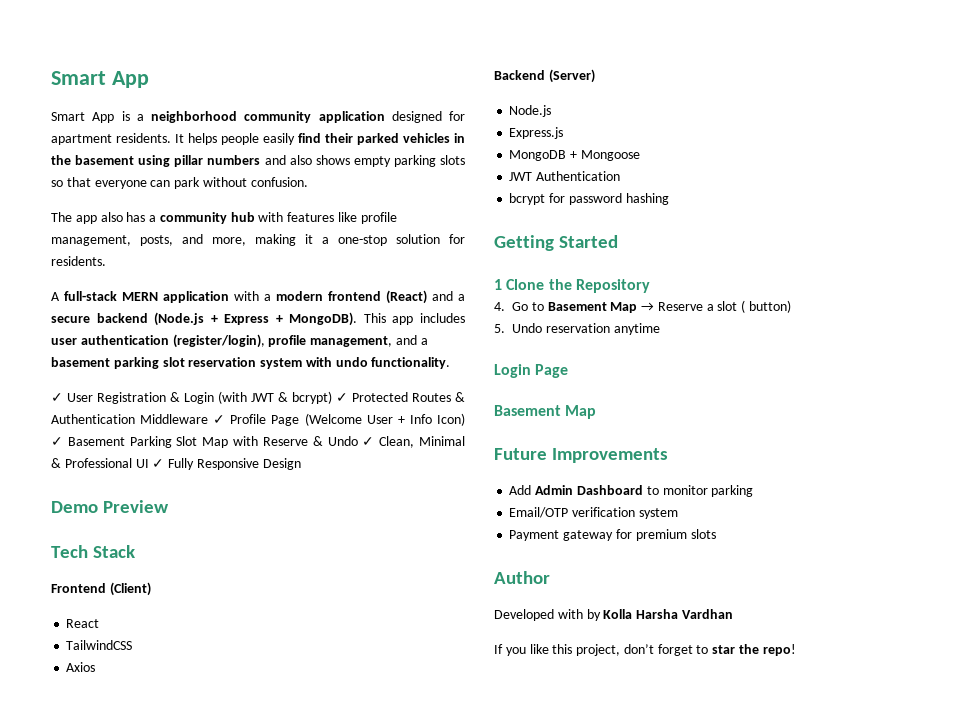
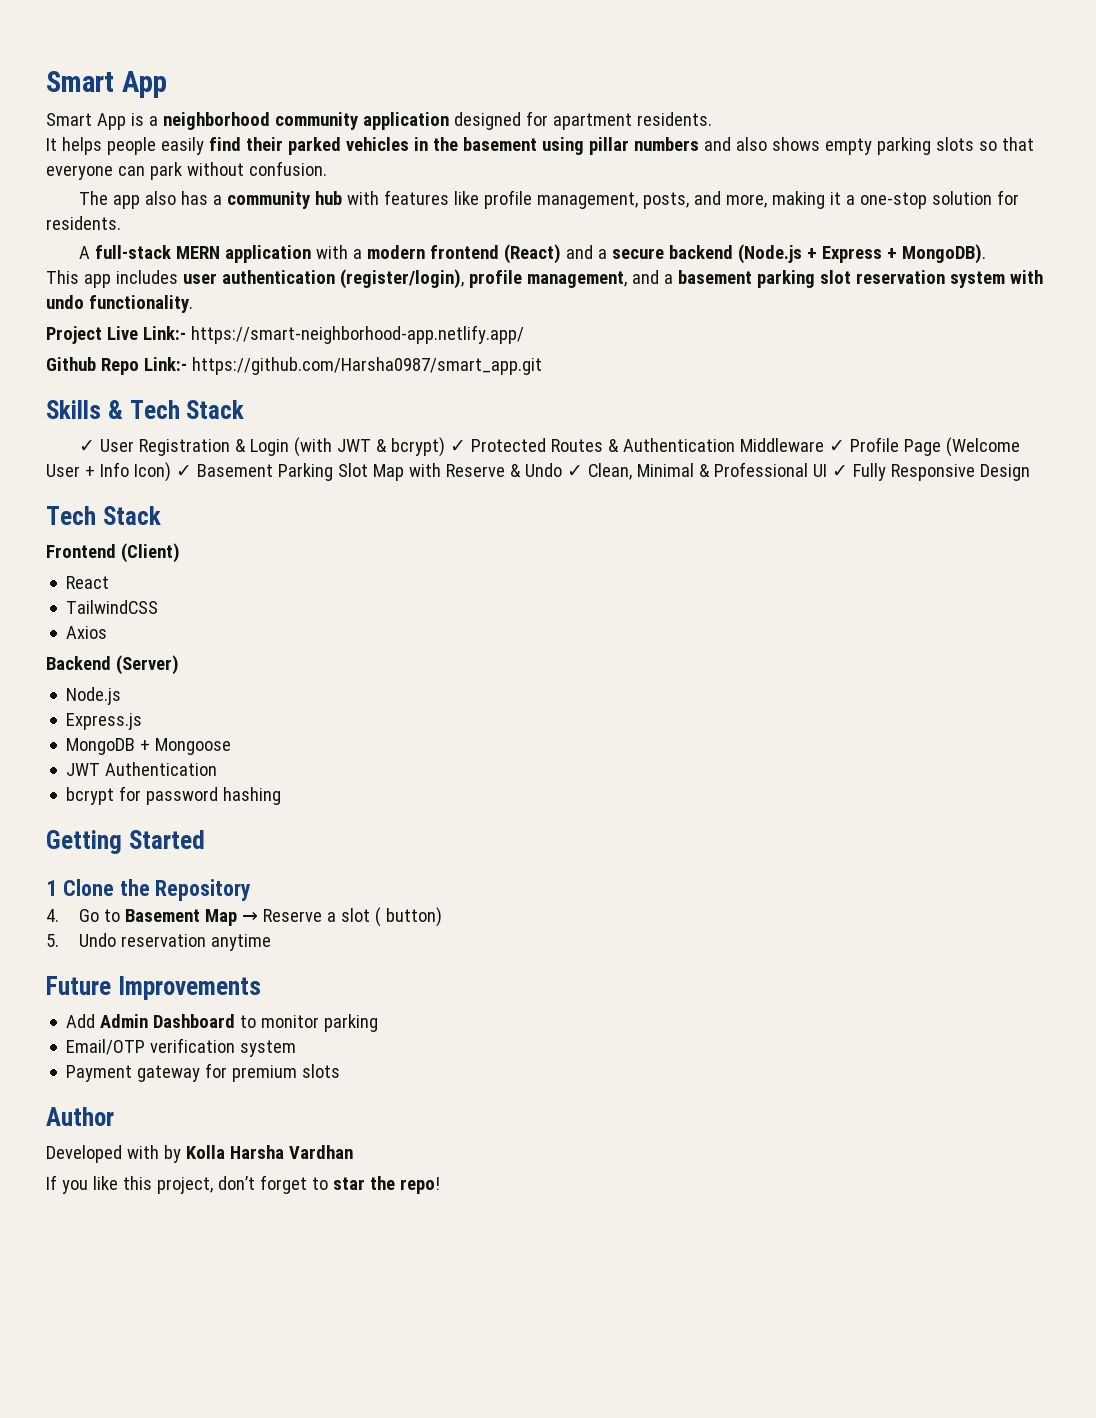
- Smart App is a neighborhood community application designed for apartment residents. It helps people easily find their parked vehicles in the basement using pillar numbers and also shows empty parking slots so that everyone can park without confusion.
+ Smart App is a neighborhood community application designed for apartment residents.
+ It helps people easily find their parked vehicles in the basement using pillar numbers and also shows empty parking slots so that everyone can park without confusion.
- A full-stack MERN application with a modern frontend (React) and a secure backend (Node.js + Express + MongoDB). This app includes user authentication (register/login), profile management, and a basement parking slot reservation system with undo functionality.
+ A full-stack MERN application with a modern frontend (React) and a secure backend (Node.js + Express + MongoDB).
+ This app includes user authentication (register/login), profile management, and a basement parking slot reservation system with undo functionality.
+ Project Live Link:- https://smart-neighborhood-app.netlify.app/
+ Github Repo Link:- https://github.com/Harsha0987/smart_app.git
+ Skills & Tech Stack
- Demo Preview
- Login Page
- Basement Map

